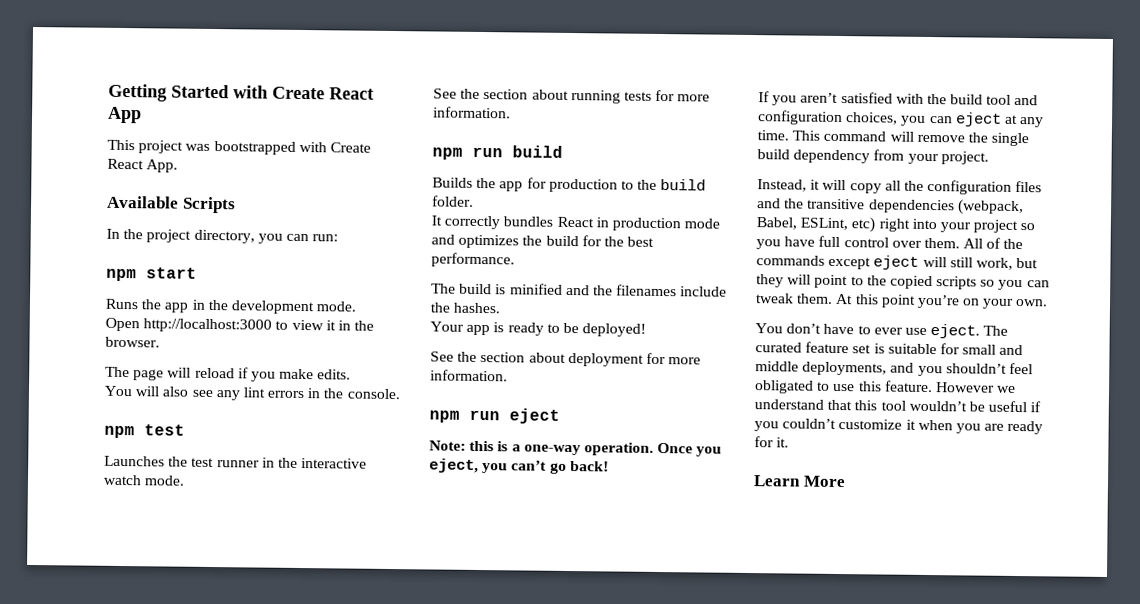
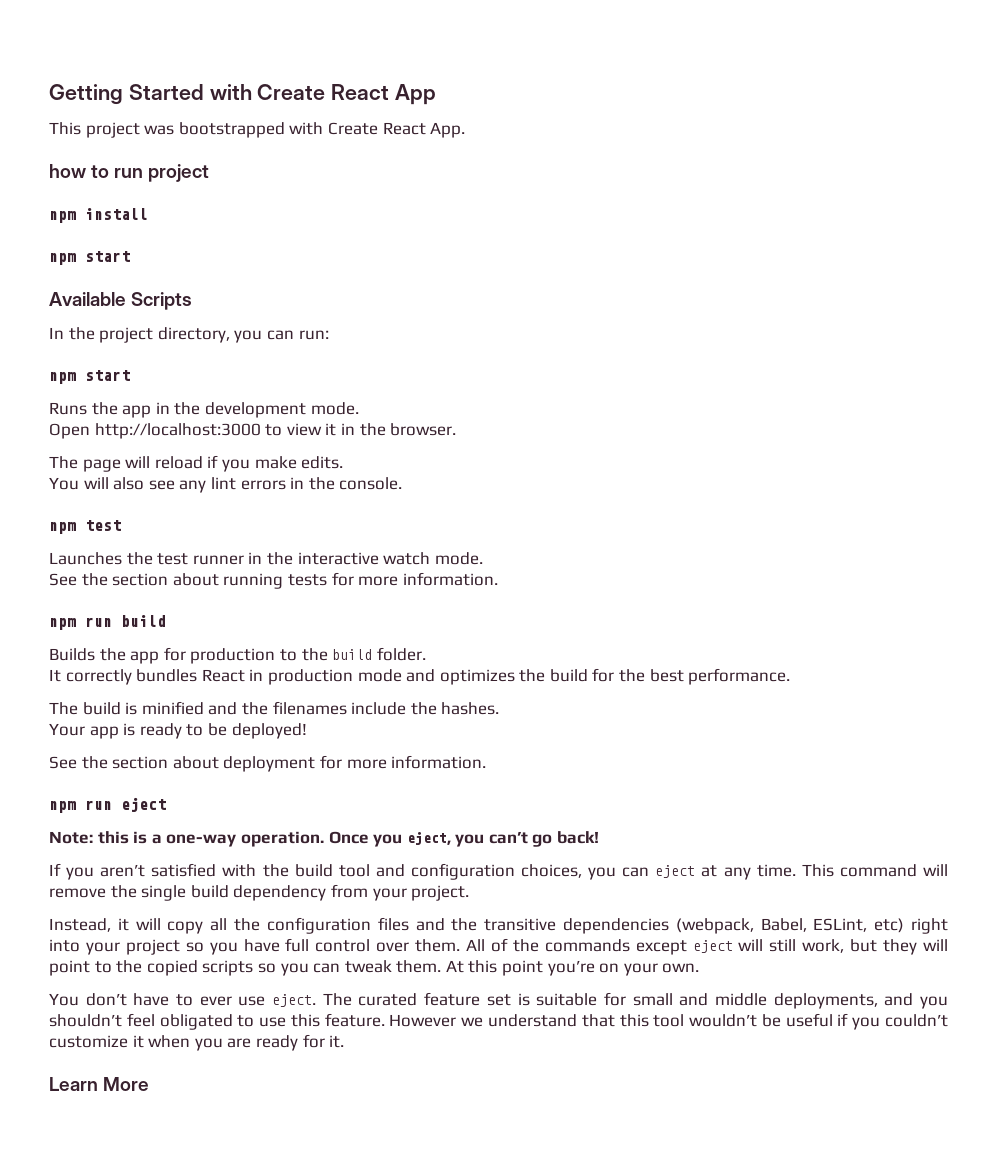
+ how to run project
+ npm install
+ npm start

